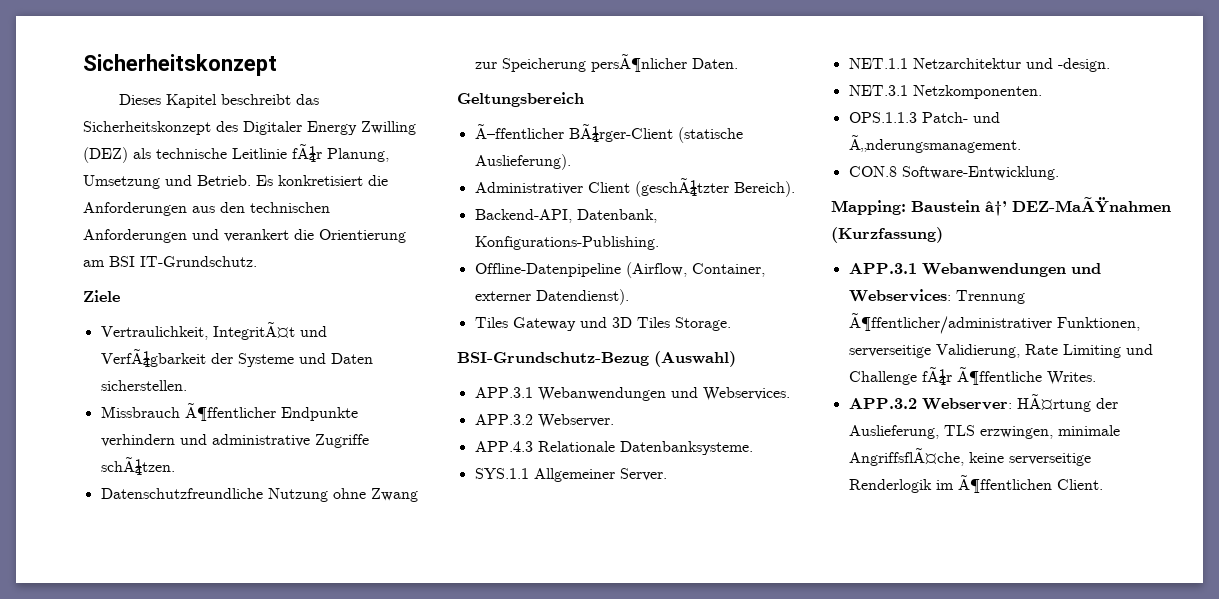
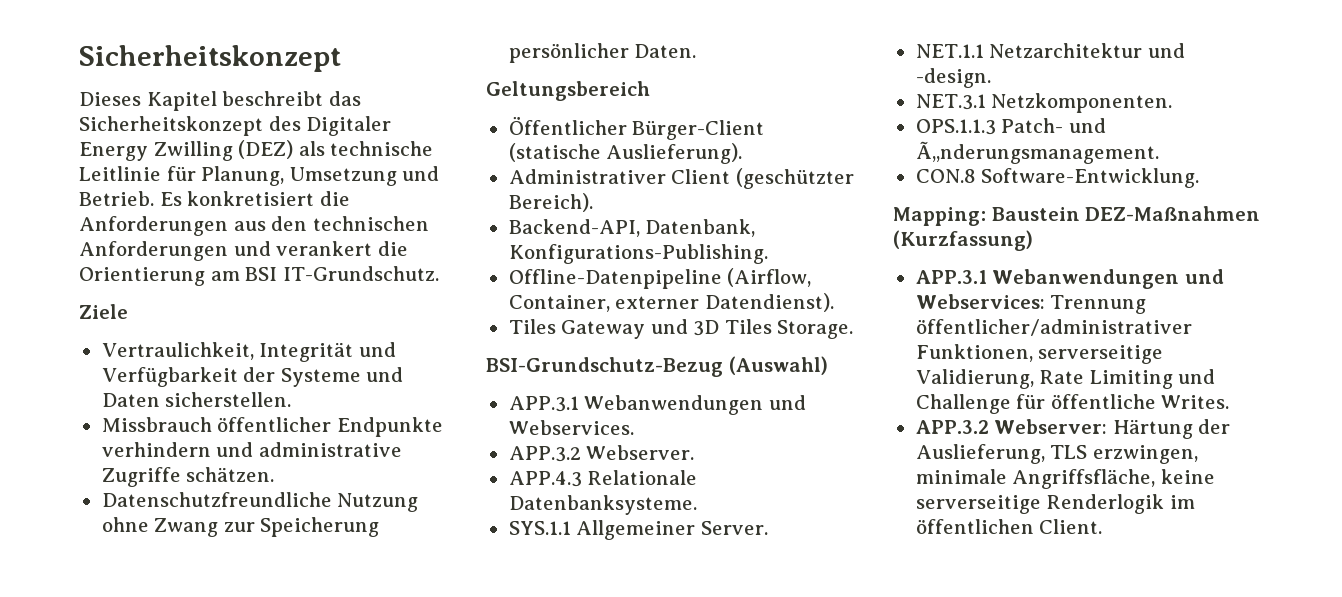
- Dieses Kapitel beschreibt das Sicherheitskonzept des Digitaler Energy Zwilling (DEZ) als technische Leitlinie fÃ¼r Planung, Umsetzung und Betrieb.
+ Dieses Kapitel beschreibt das Sicherheitskonzept des Digitaler Energy Zwilling (DEZ) als technische Leitlinie für Planung, Umsetzung und Betrieb.
- Vertraulichkeit, IntegritÃ¤t und VerfÃ¼gbarkeit der Systeme und Daten sicherstellen.
+ Vertraulichkeit, Integrität und Verfügbarkeit der Systeme und Daten sicherstellen.
- Missbrauch Ã¶ffentlicher Endpunkte verhindern und administrative Zugriffe schÃ¼tzen.
+ Missbrauch öffentlicher Endpunkte verhindern und administrative Zugriffe schätzen.
- Datenschutzfreundliche Nutzung ohne Zwang zur Speicherung persÃ¶nlicher Daten.
+ Datenschutzfreundliche Nutzung ohne Zwang zur Speicherung persönlicher Daten.
- Ã–ffentlicher BÃ¼rger-Client (statische Auslieferung).
+ Öffentlicher Bürger-Client (statische Auslieferung).
- Administrativer Client (geschÃ¼tzter Bereich).
+ Administrativer Client (geschützter Bereich).
- Mapping: Baustein â†’ DEZ-MaÃŸnahmen (Kurzfassung)
+ Mapping: Baustein DEZ-Maßnahmen (Kurzfassung)
- APP.3.1 Webanwendungen und Webservices: Trennung Ã¶ffentlicher/administrativer Funktionen, serverseitige Validierung, Rate Limiting und Challenge fÃ¼r Ã¶ffentliche Writes.
+ APP.3.1 Webanwendungen und Webservices: Trennung öffentlicher/administrativer Funktionen, serverseitige Validierung, Rate Limiting und Challenge für öffentliche Writes.
- APP.3.2 Webserver: HÃ¤rtung der Auslieferung, TLS erzwingen, minimale AngriffsflÃ¤che, keine serverseitige Renderlogik im Ã¶ffentlichen Client.
+ APP.3.2 Webserver: Härtung der Auslieferung, TLS erzwingen, minimale Angriffsfläche, keine serverseitige Renderlogik im öffentlichen Client.

